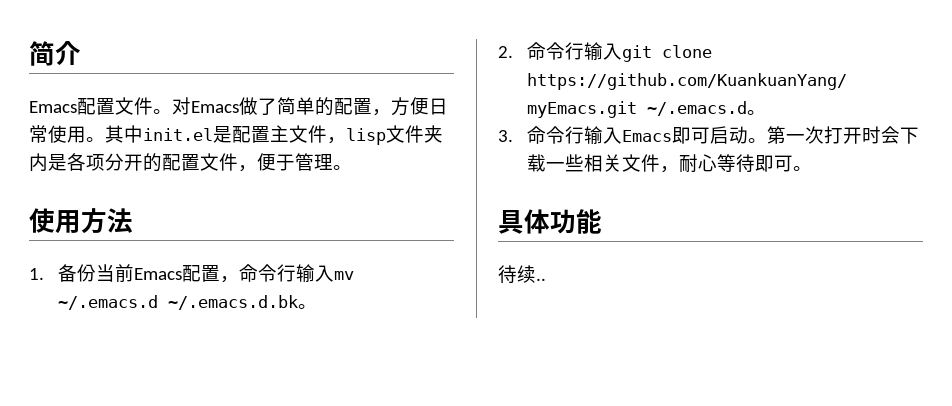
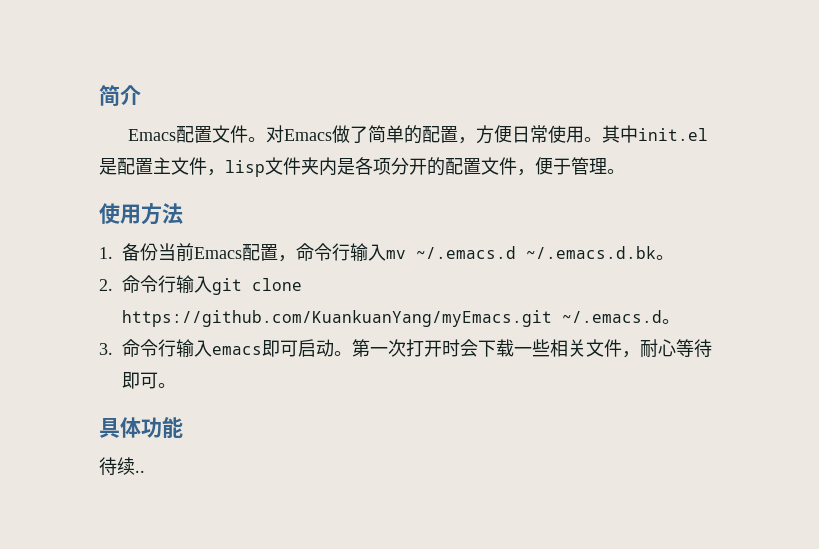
- 3.命令行输入Emacs即可启动。
+ 3.命令行输入emacs即可启动。

